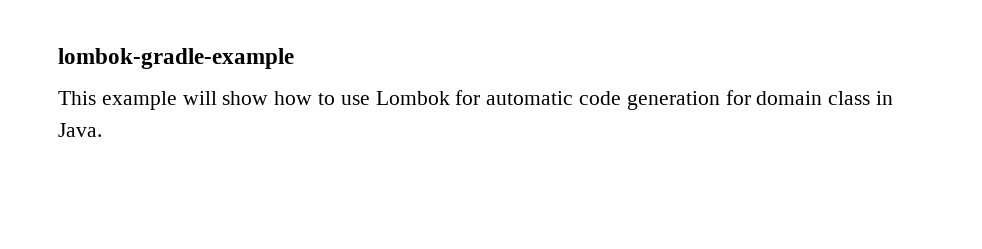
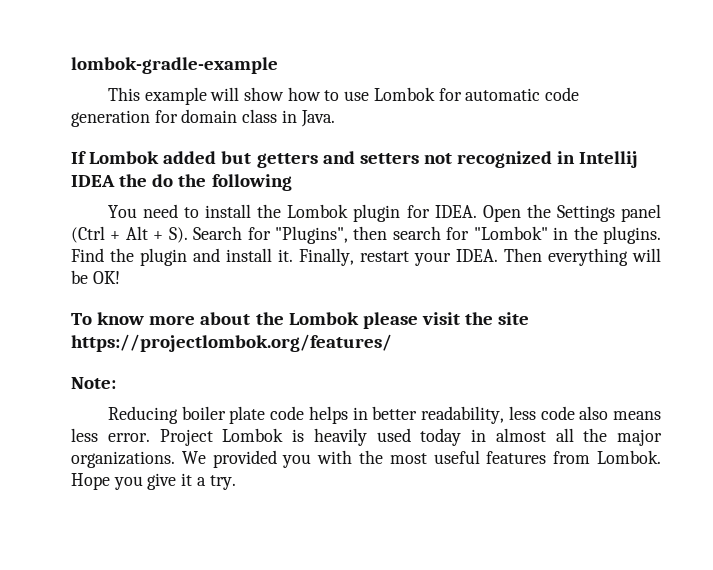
+ If Lombok added but getters and setters not recognized in Intellij IDEA the do the following
+ You need to install the Lombok plugin for IDEA. Open the Settings panel (Ctrl + Alt + S). Search for "Plugins", then search for "Lombok" in the plugins. Find the plugin and install it. Finally, restart your IDEA. Then everything will be OK!
+ To know more about the Lombok please visit the site https://projectlombok.org/features/
+ Note:
+ Reducing boiler plate code helps in better readability, less code also means less error. Project Lombok is heavily used today in almost all the major organizations. We provided you with the most useful features from Lombok. Hope you give it a try.

